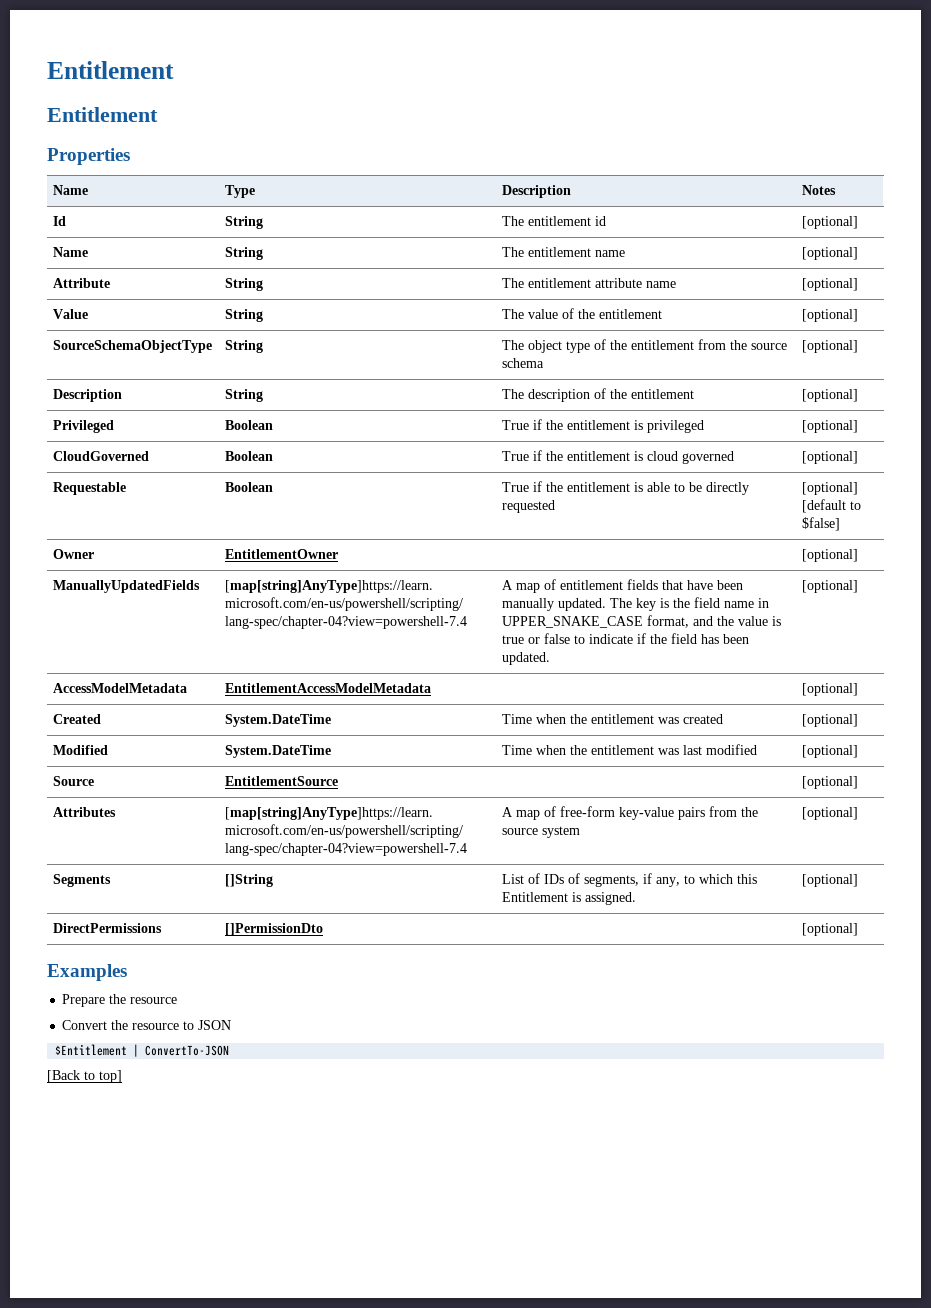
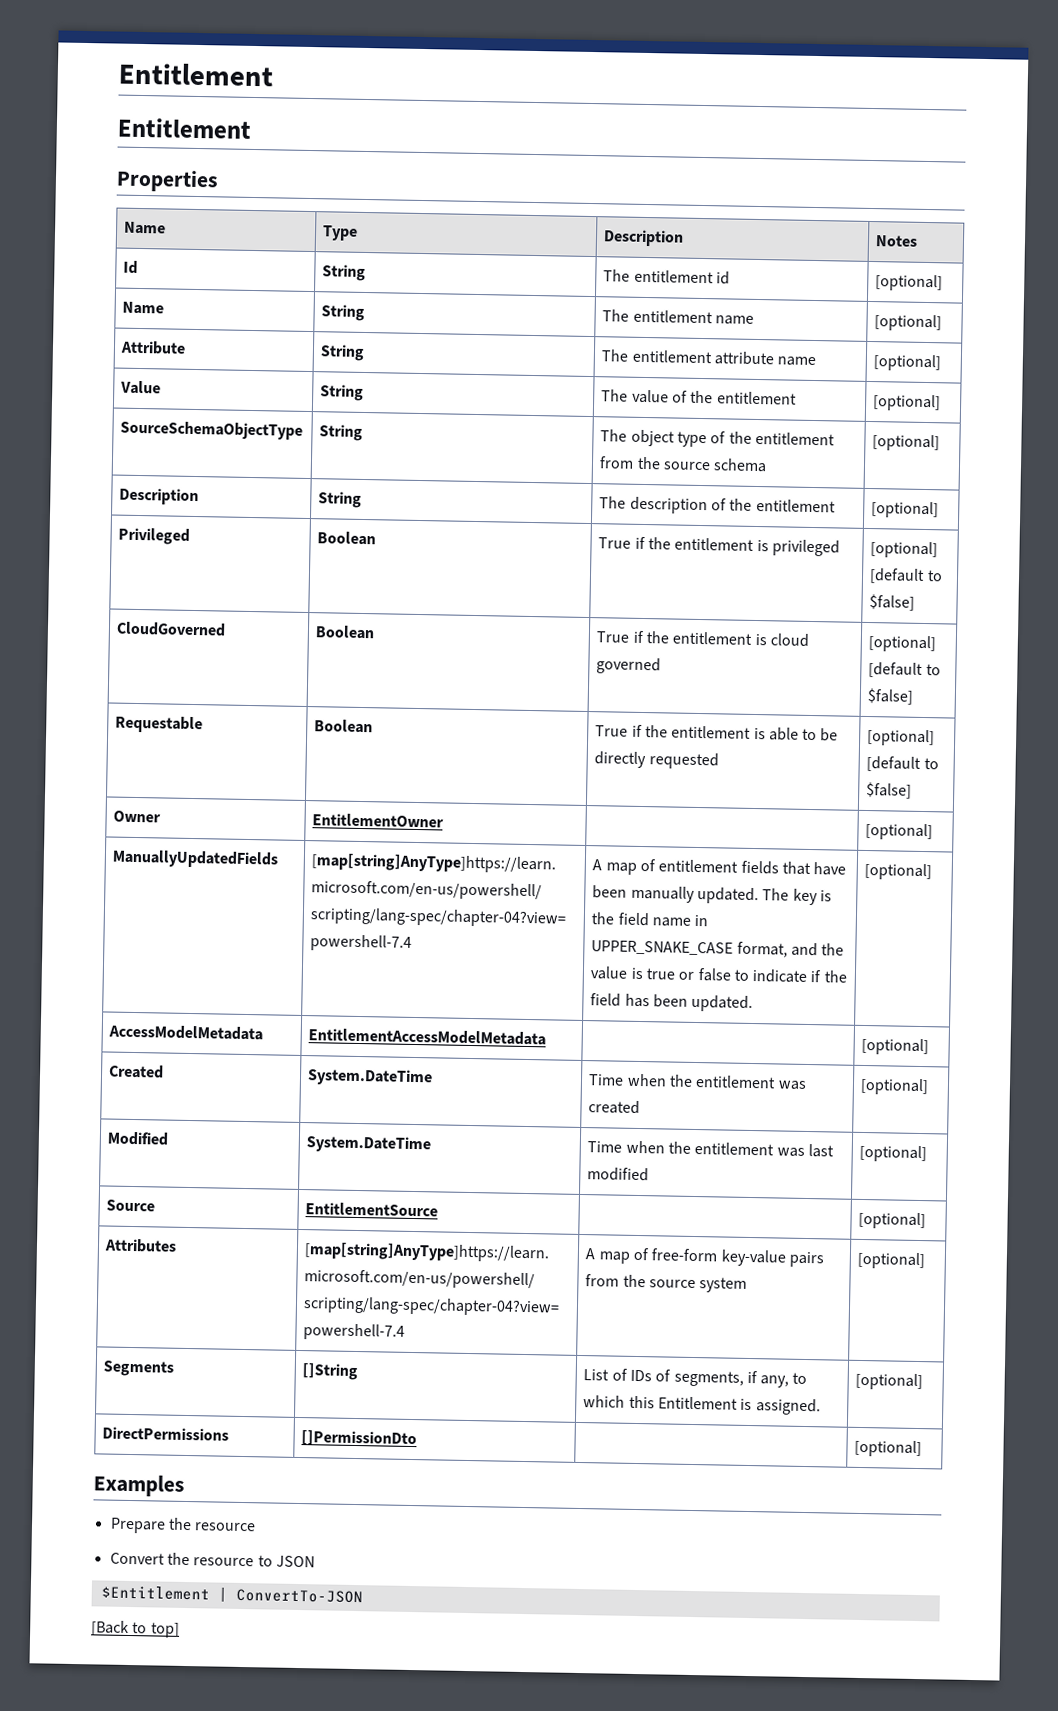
- Privileged | Boolean | True if the entitlement is privileged | [optional]
+ Privileged | Boolean | True if the entitlement is privileged | [optional] [default to $false]
- CloudGoverned | Boolean | True if the entitlement is cloud governed | [optional]
+ CloudGoverned | Boolean | True if the entitlement is cloud governed | [optional] [default to $false]

